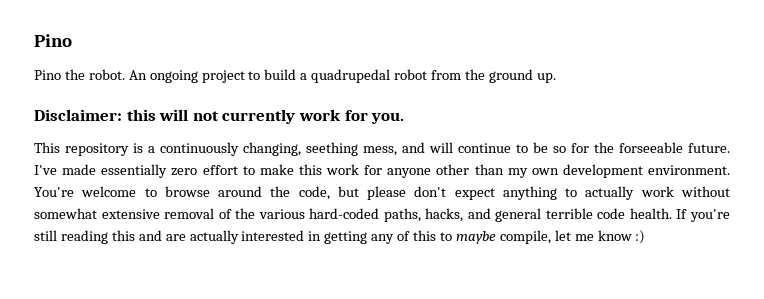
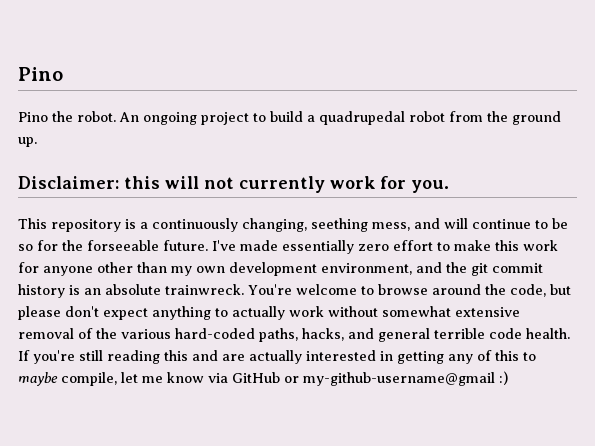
- I've made essentially zero effort to make this work for anyone other than my own development environment.
+ I've made essentially zero effort to make this work for anyone other than my own development environment, and the git commit history is an absolute trainwreck.
- If you're still reading this and are actually interested in getting any of this to maybe compile, let me know :)
+ If you're still reading this and are actually interested in getting any of this to maybe compile, let me know via GitHub or my-github-username@gmail :)

